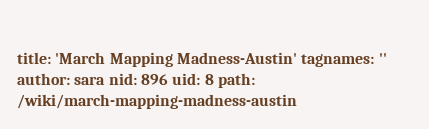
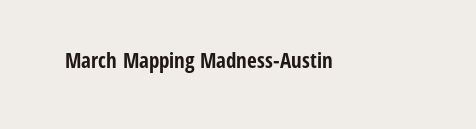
- title: 'March Mapping Madness-Austin' tagnames: '' author: sara nid: 896 uid: 8 path: /wiki/march-mapping-madness-austin
+ March Mapping Madness-Austin

